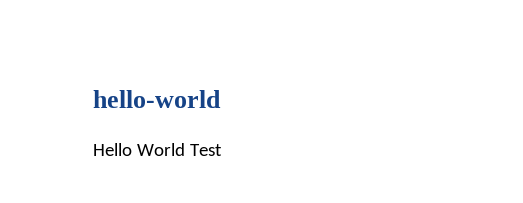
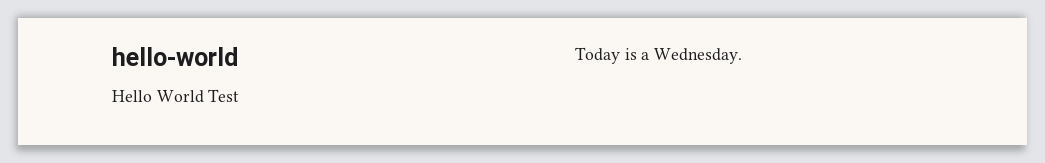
+ Today is a Wednesday.

